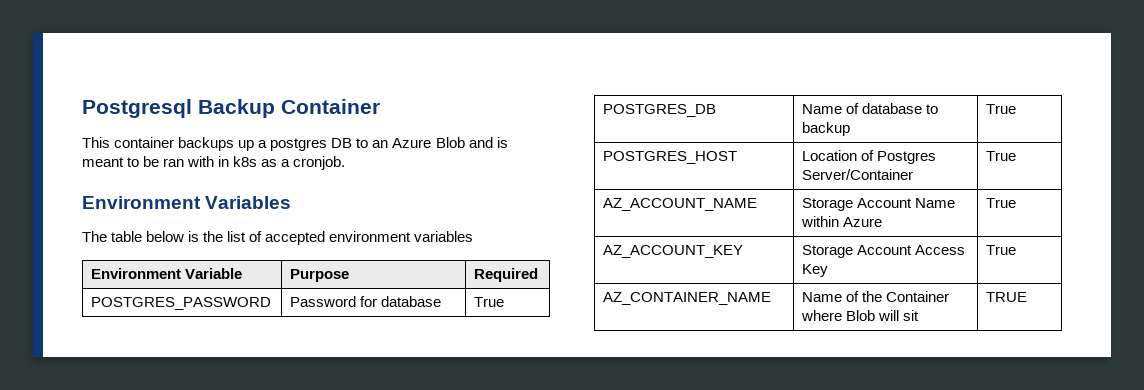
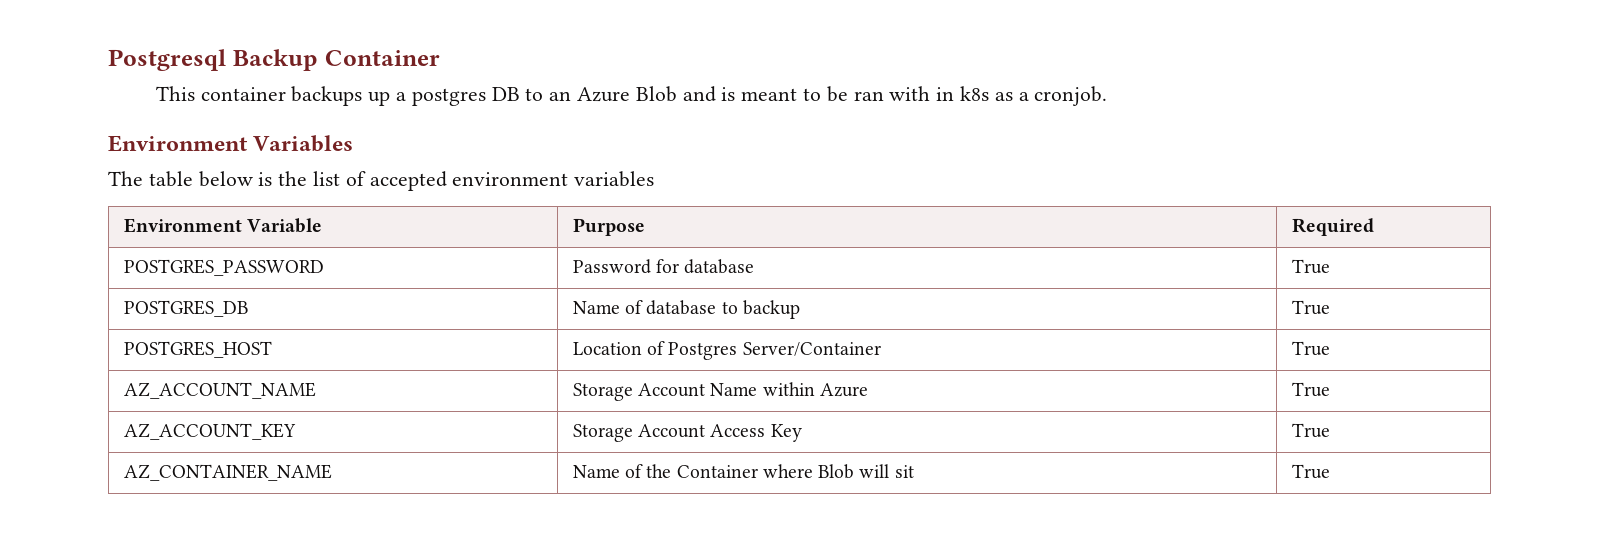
- AZ_CONTAINER_NAME | Name of the Container where Blob will sit | TRUE
+ AZ_CONTAINER_NAME | Name of the Container where Blob will sit | True

